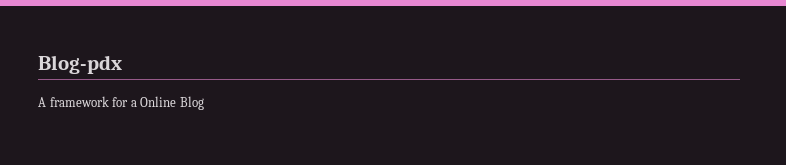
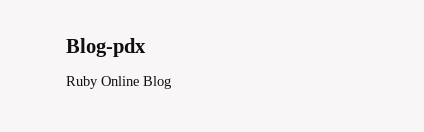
- A framework for a Online Blog
+ Ruby Online Blog

